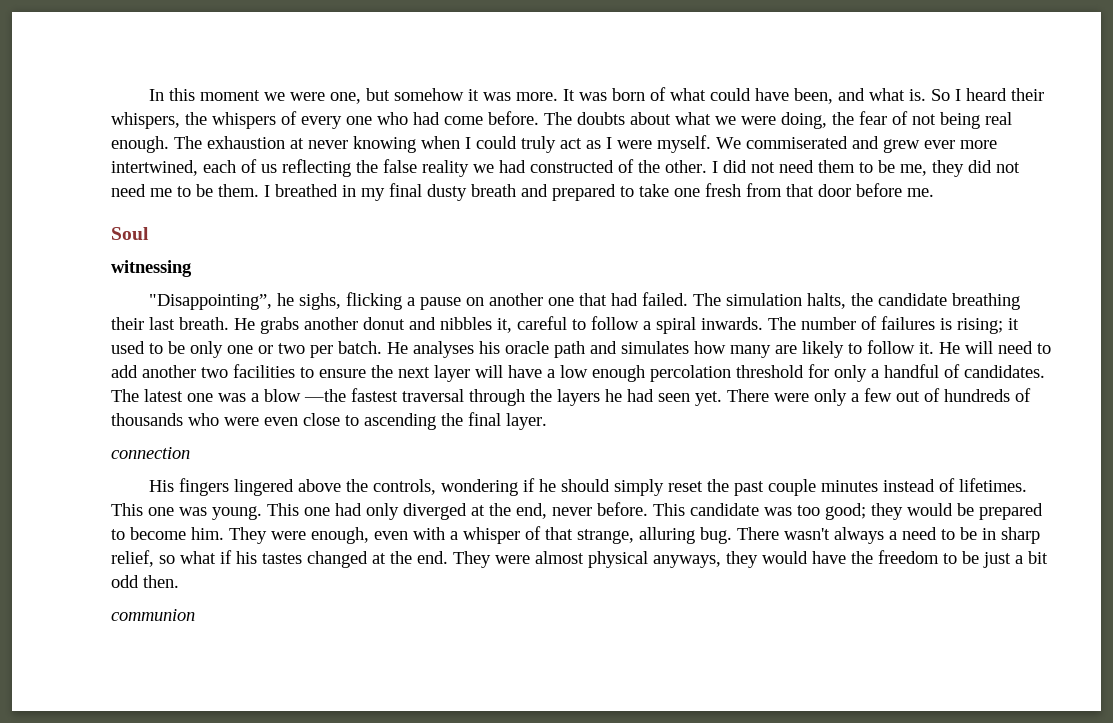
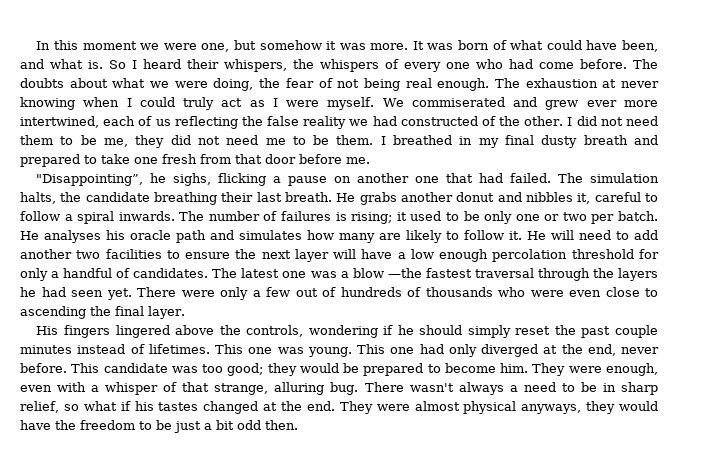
- Soul
- witnessing
- connection
- communion

